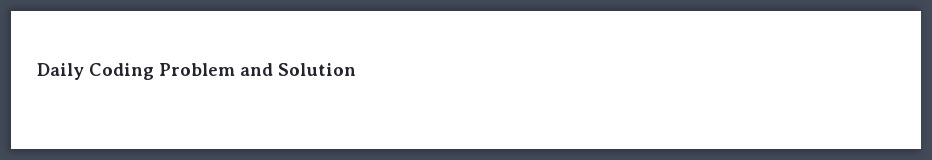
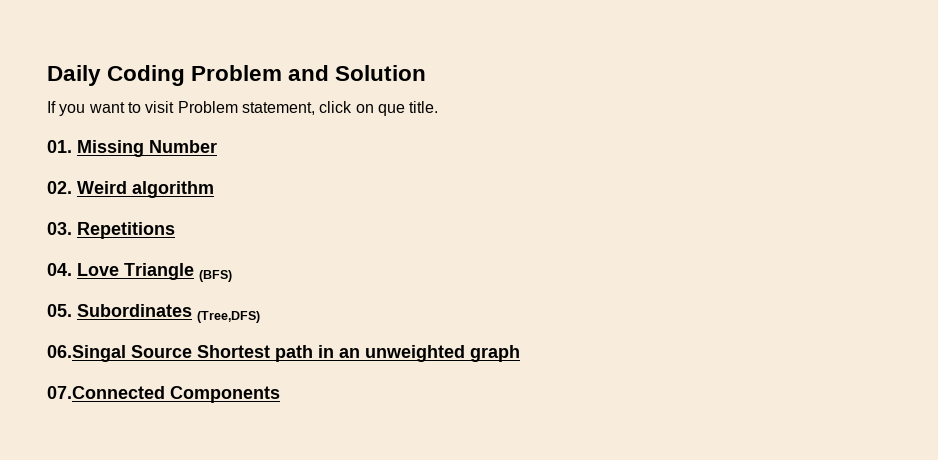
+ If you want to visit Problem statement, click on que title.
+ 01. Missing Number
+ 02. Weird algorithm
+ 03. Repetitions
+ 04. Love Triangle (BFS)
+ 05. Subordinates (Tree,DFS)
+ 06.Singal Source Shortest path in an unweighted graph
+ 07.Connected Components

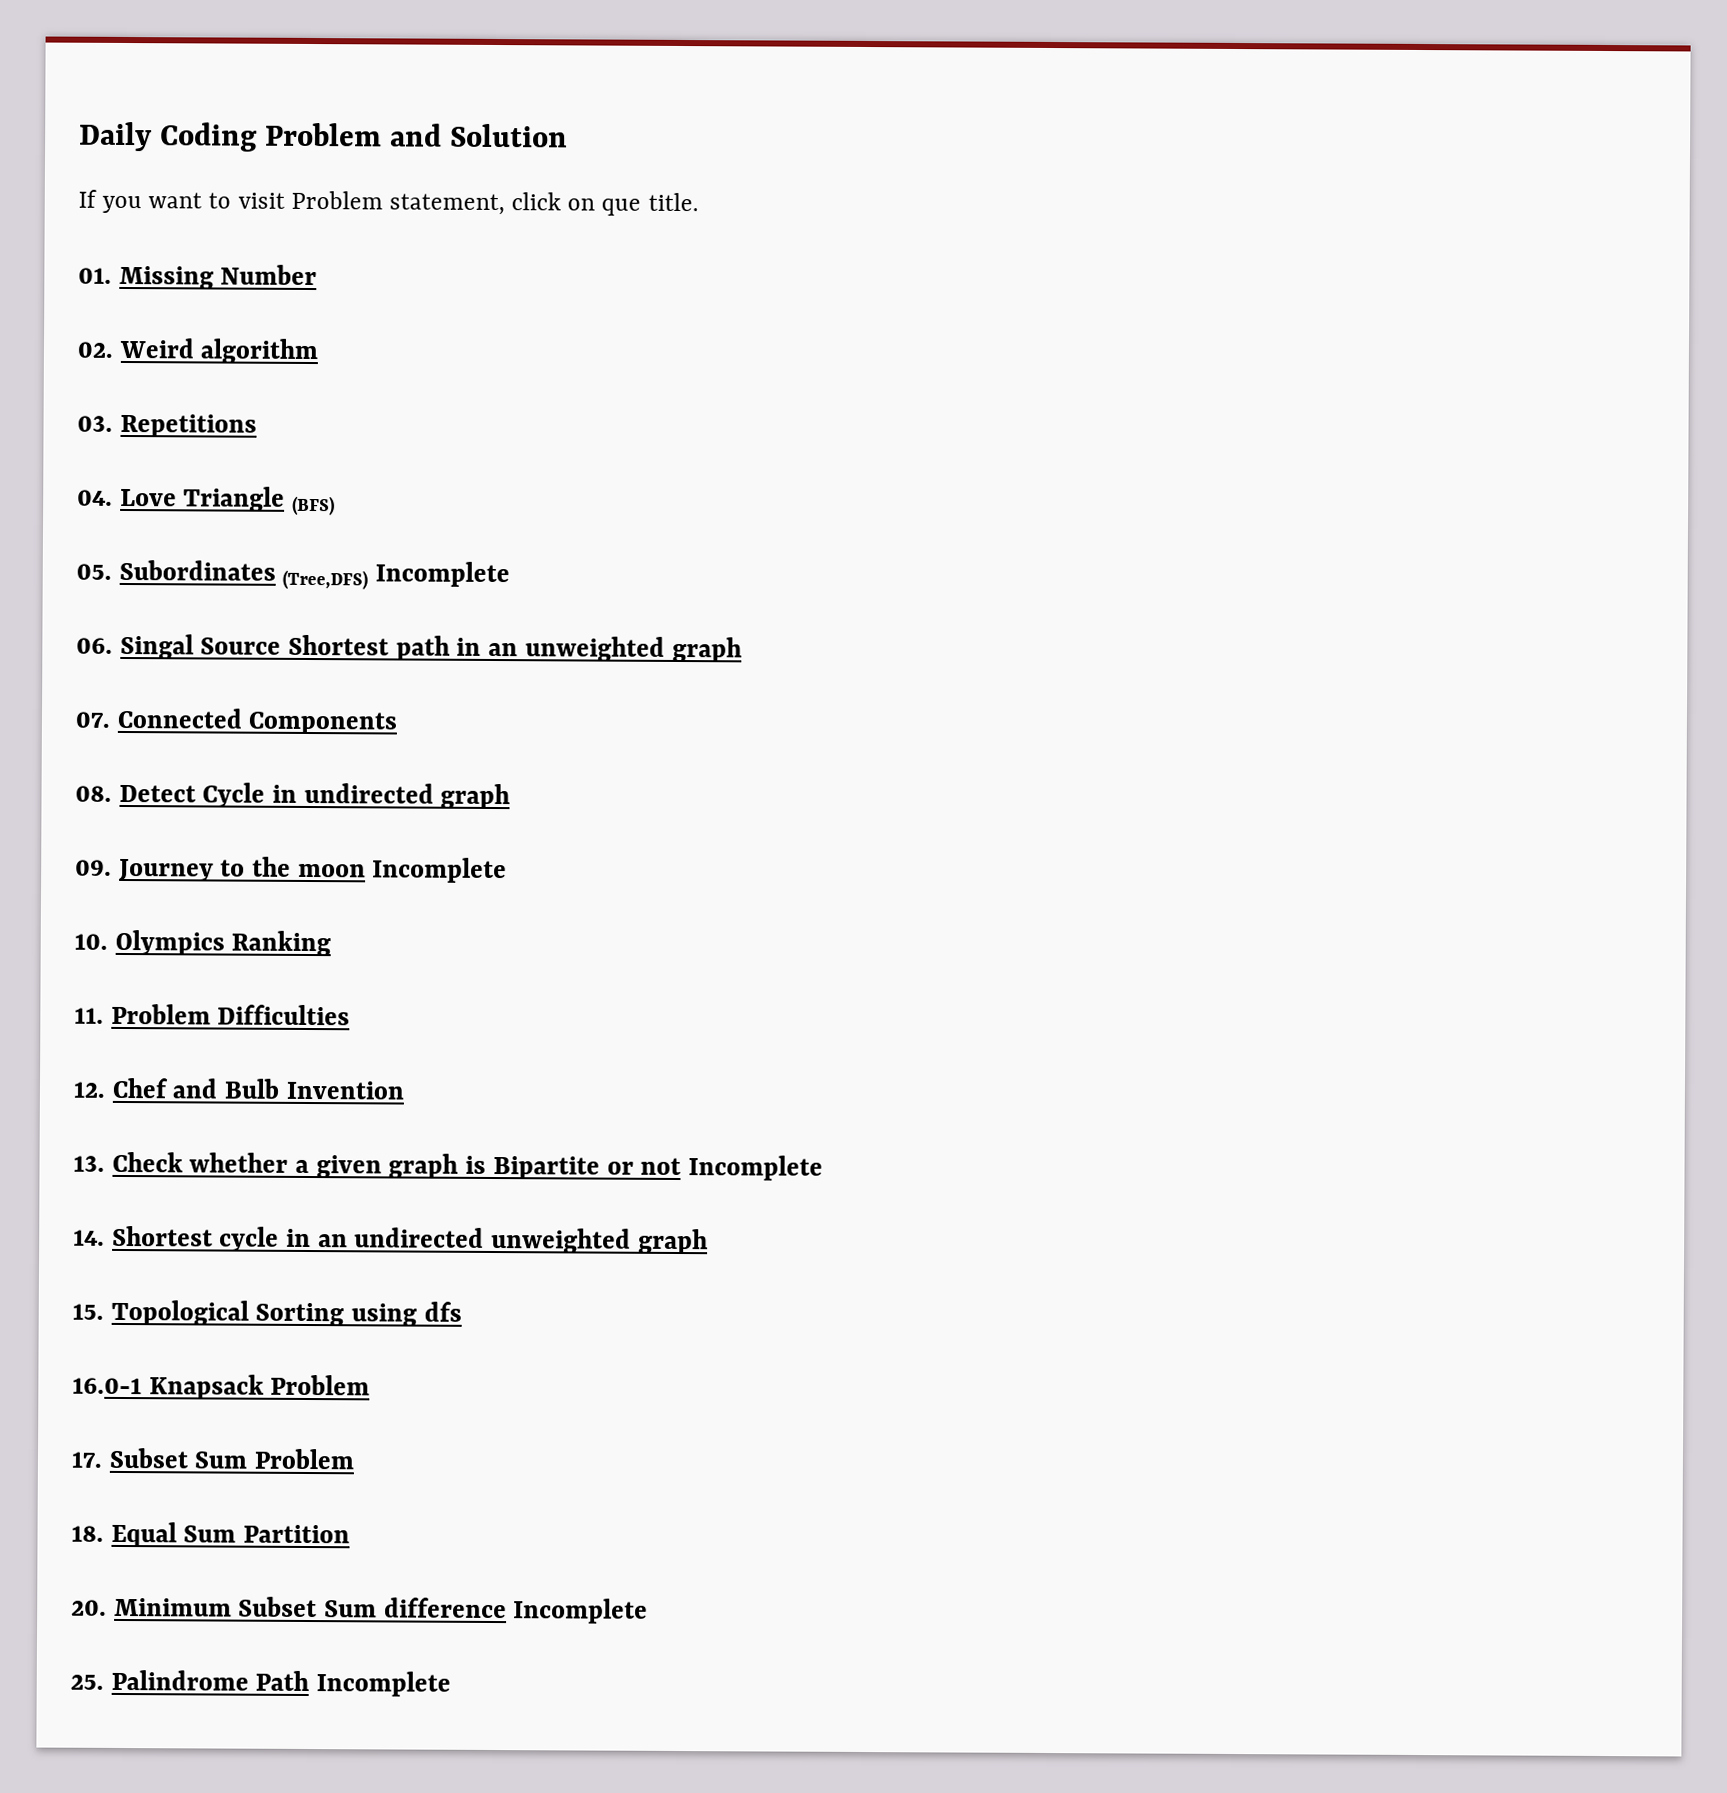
- 05. Subordinates (Tree,DFS)
- 06.Singal Source Shortest path in an unweighted graph
+ 05. Subordinates (Tree,DFS) Incomplete
+ 06. Singal Source Shortest path in an unweighted graph
- 07.Connected Components
+ 07. Connected Components
+ 08. Detect Cycle in undirected graph
+ 09. Journey to the moon Incomplete
+ 10. Olympics Ranking
+ 11. Problem Difficulties
+ 12. Chef and Bulb Invention
+ 13. Check whether a given graph is Bipartite or not Incomplete
+ 14. Shortest cycle in an undirected unweighted graph
+ 15. Topological Sorting using dfs
+ 16.0-1 Knapsack Problem
+ 17. Subset Sum Problem
+ 18. Equal Sum Partition
+ 20. Minimum Subset Sum difference Incomplete
+ 25. Palindrome Path Incomplete

